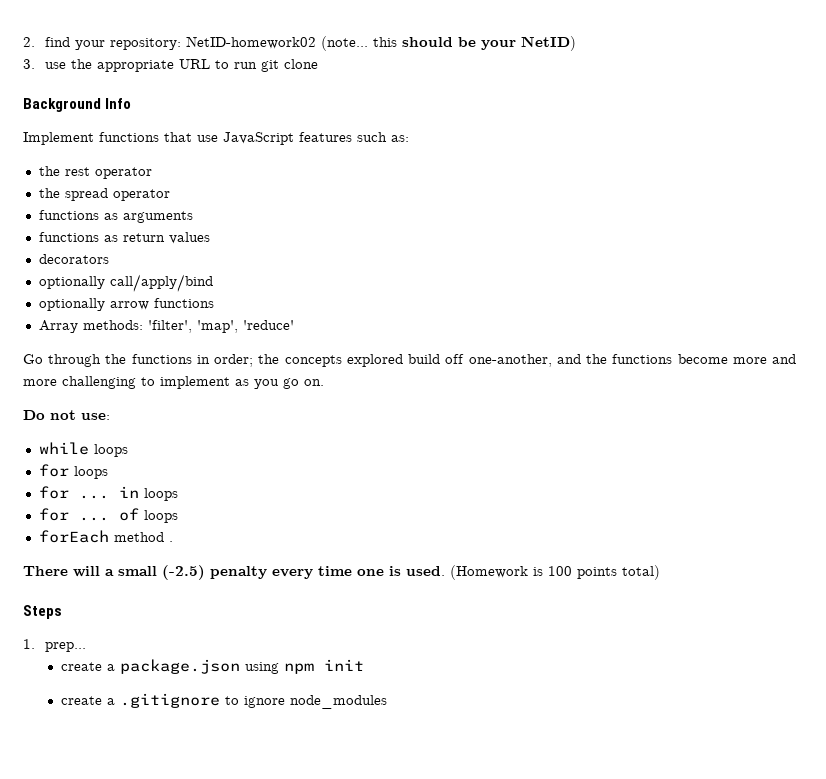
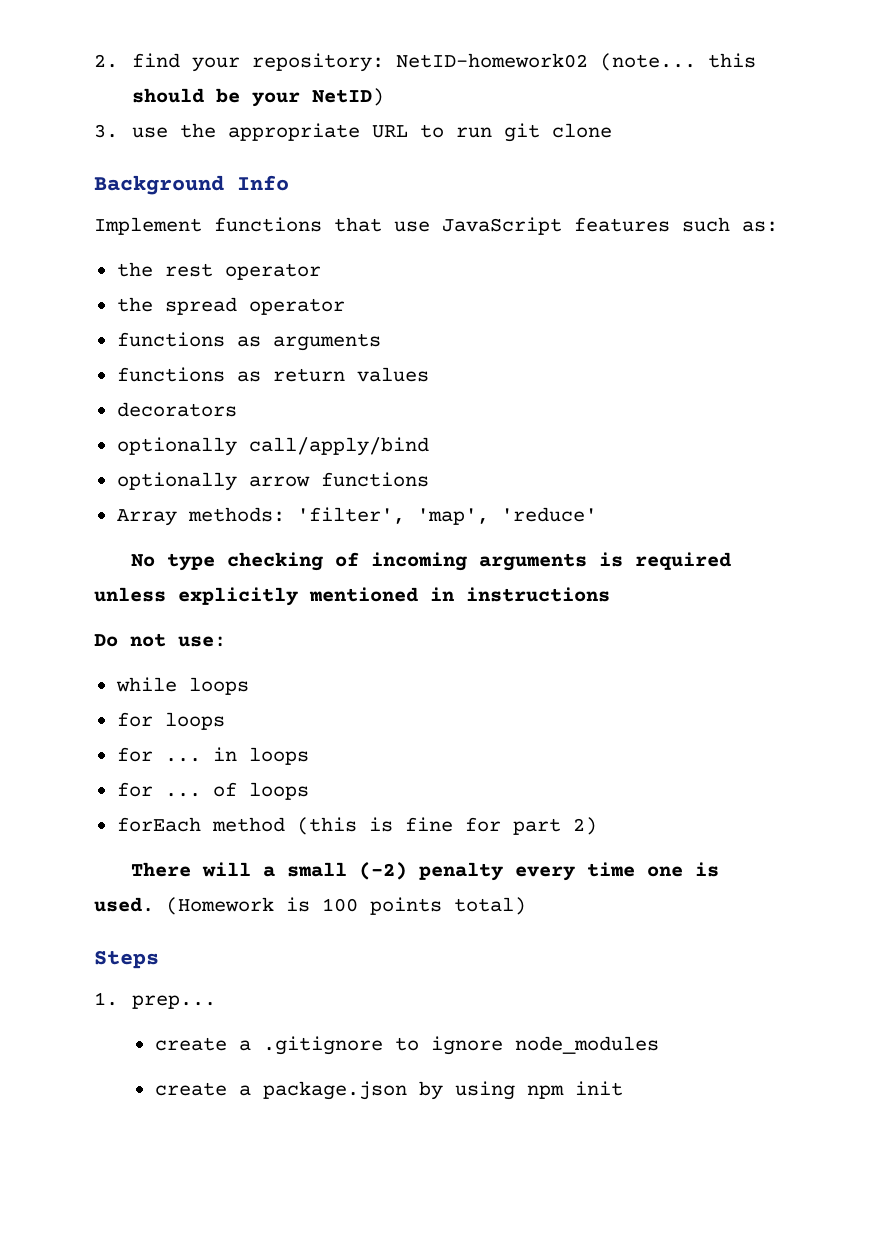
- Go through the functions in order; the concepts explored build off one-another, and the functions become more and more challenging to implement as you go on.
+ No type checking of incoming arguments is required unless explicitly mentioned in instructions
- forEach method .
+ forEach method (this is fine for part 2)
- There will a small (-2.5) penalty every time one is used.
+ There will a small (-2) penalty every time one is used.
- create a package.json using npm init
+ create a package.json by using npm init

